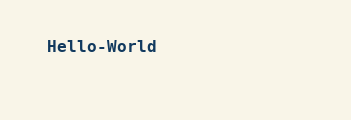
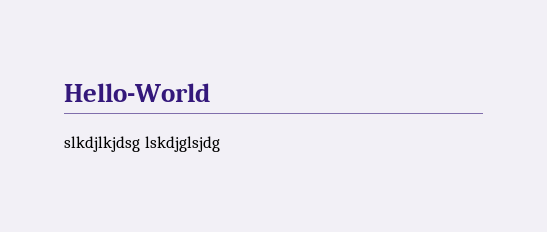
+ slkdjlkjdsg lskdjglsjdg

